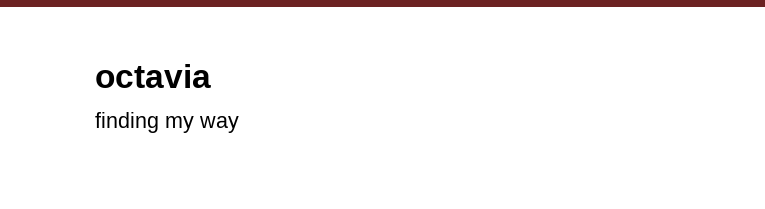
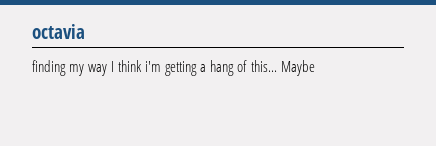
- finding my way
+ finding my way I think i'm getting a hang of this... Maybe

